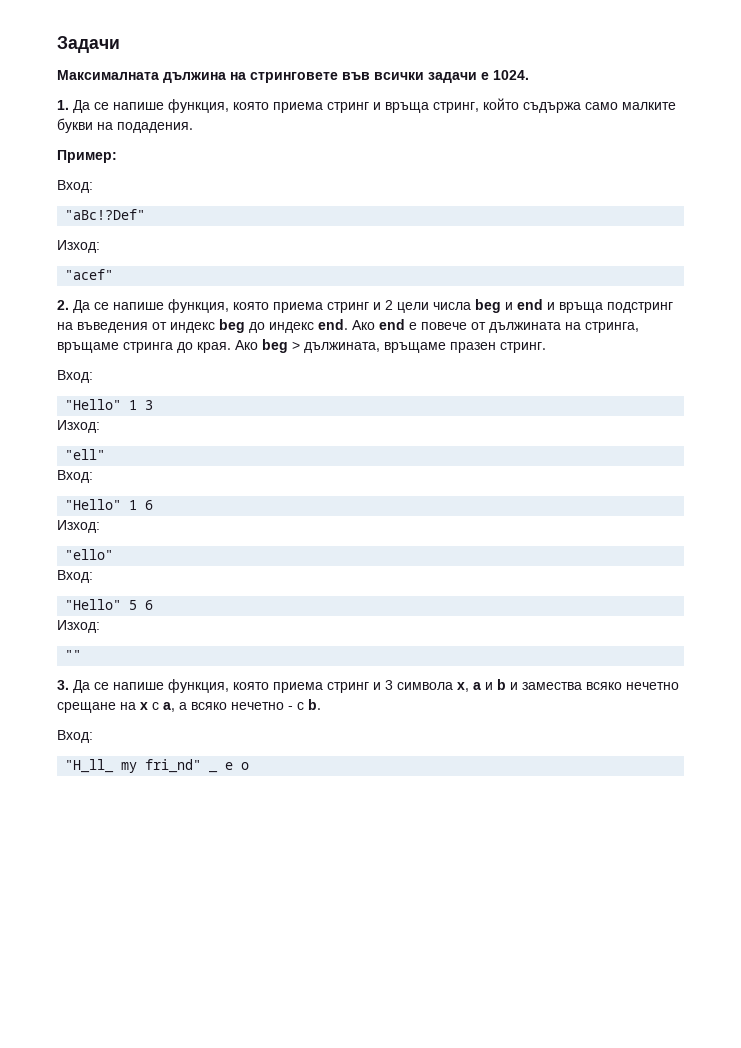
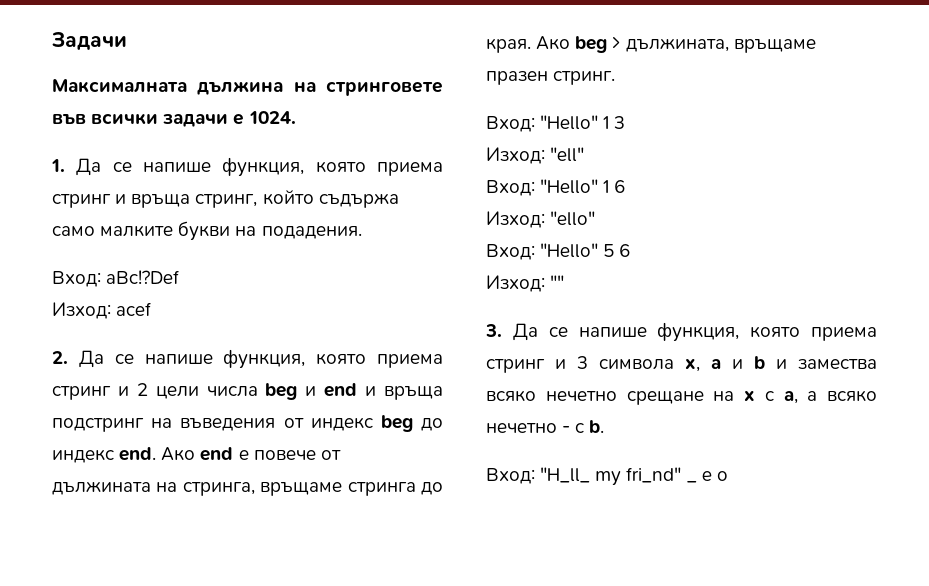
- Пример:
- Вход:
- "aBc!?Def"
- Изход:
- "acef"
+ Вход: aBc!?Def
+ Изход: acef
  Ако beg > дължината, връщаме празен стринг.
- Вход:
- "Hello" 1 3
- Изход:
- "ell"
- Вход:
- "Hello" 1 6
- Изход:
- "ello"
- Вход:
- "Hello" 5 6
- Изход:
- ""
+ Вход: "Hello" 1 3
+ Изход: "ell"
+ Вход: "Hello" 1 6
+ Изход: "ello"
+ Вход: "Hello" 5 6
+ Изход: ""
  3. Да се напише функция, която приема стринг и 3 символа x, a и b и замества всяко нечетно срещане на x с a, а всяко нечетно - с b.
- Вход:
- "H_ll_ my fri_nd" _ e o
+ Вход: "H_ll_ my fri_nd" _ e o

